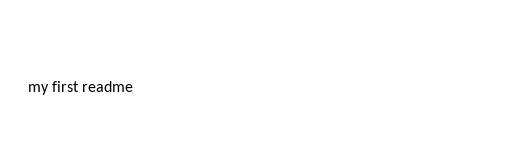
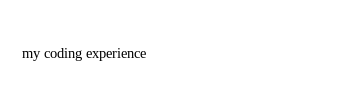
- my first readme
+ my coding experience

